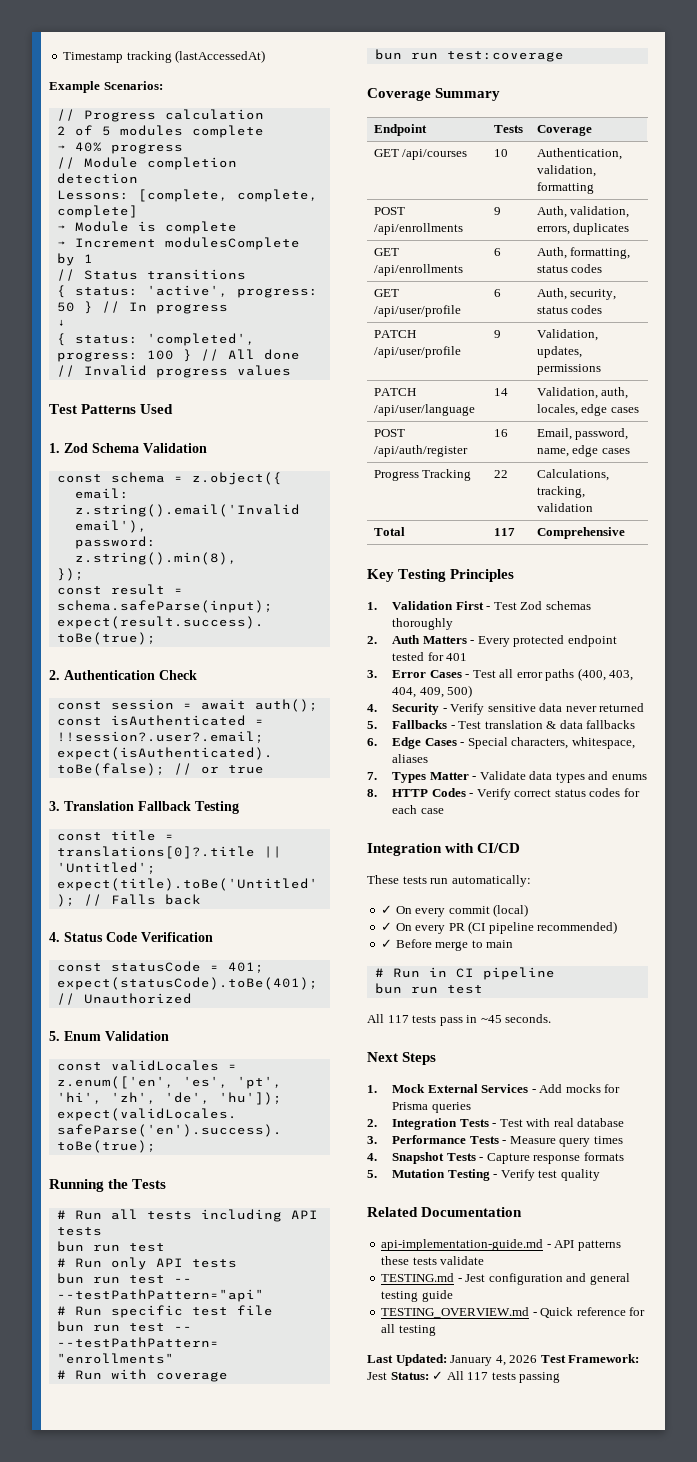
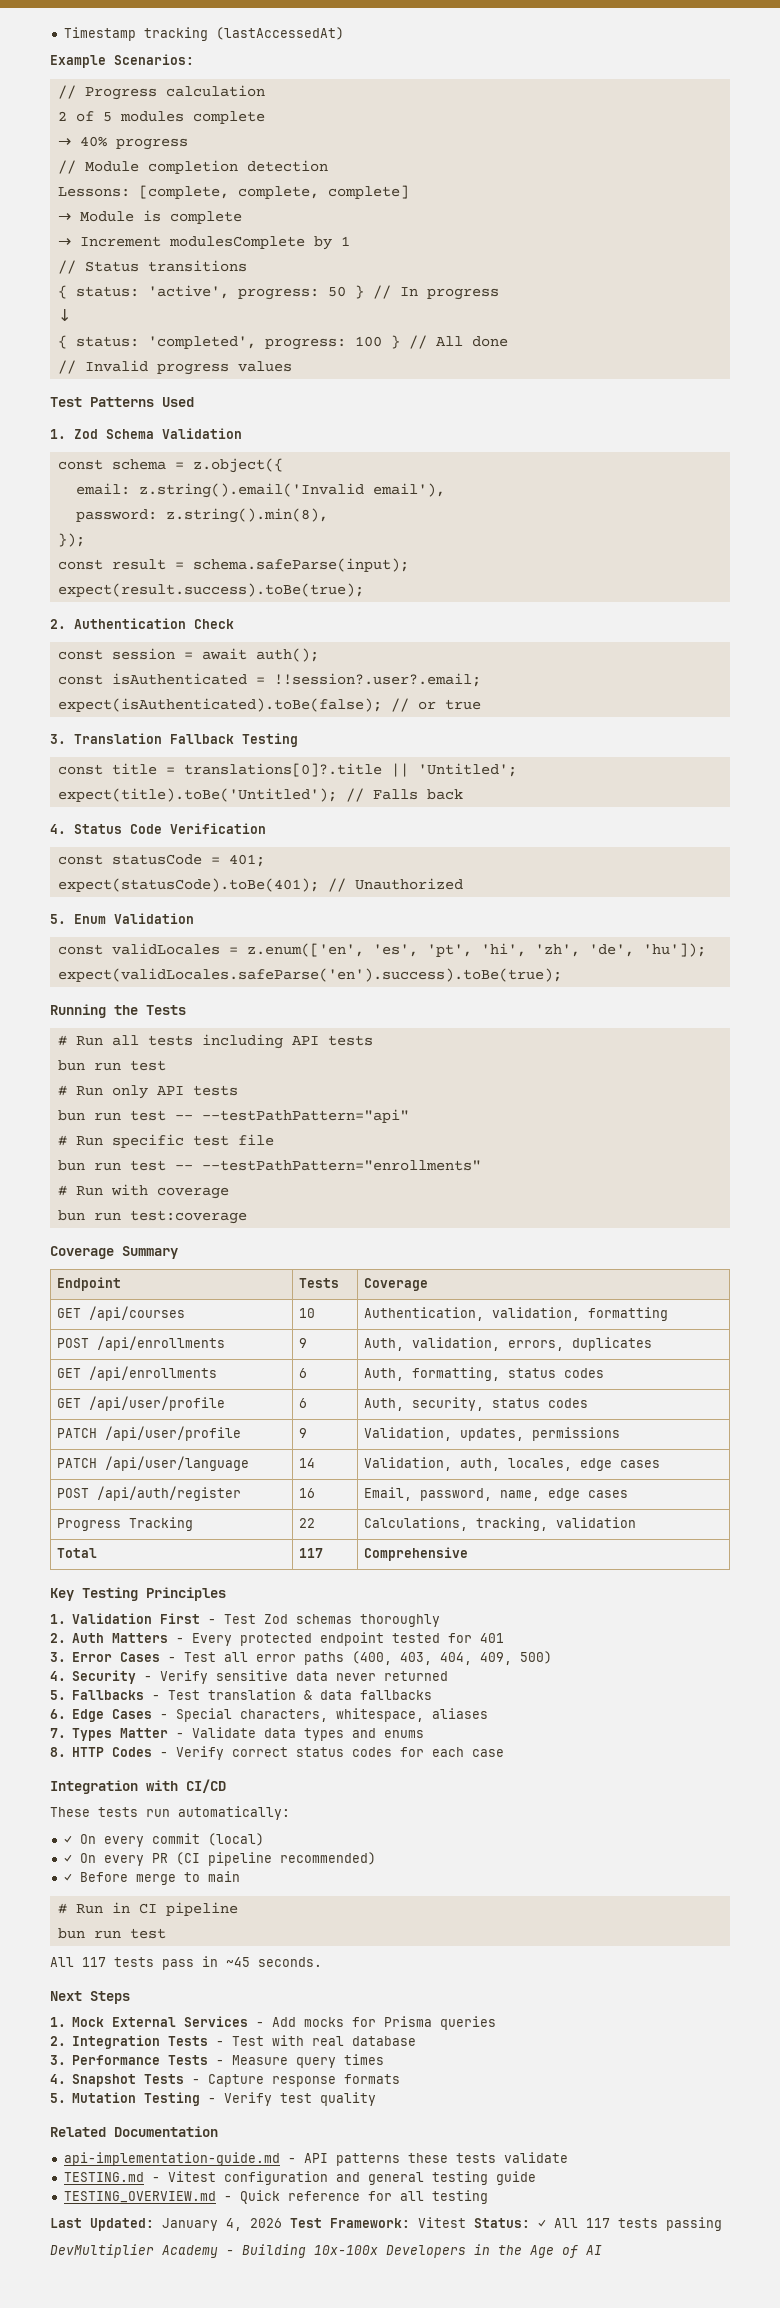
- TESTING.md - Jest configuration and general testing guide
+ TESTING.md - Vitest configuration and general testing guide
- Last Updated: January 4, 2026 Test Framework: Jest Status: ✓ All 117 tests passing
+ Last Updated: January 4, 2026 Test Framework: Vitest Status: ✓ All 117 tests passing
+ DevMultiplier Academy - Building 10x-100x Developers in the Age of AI

